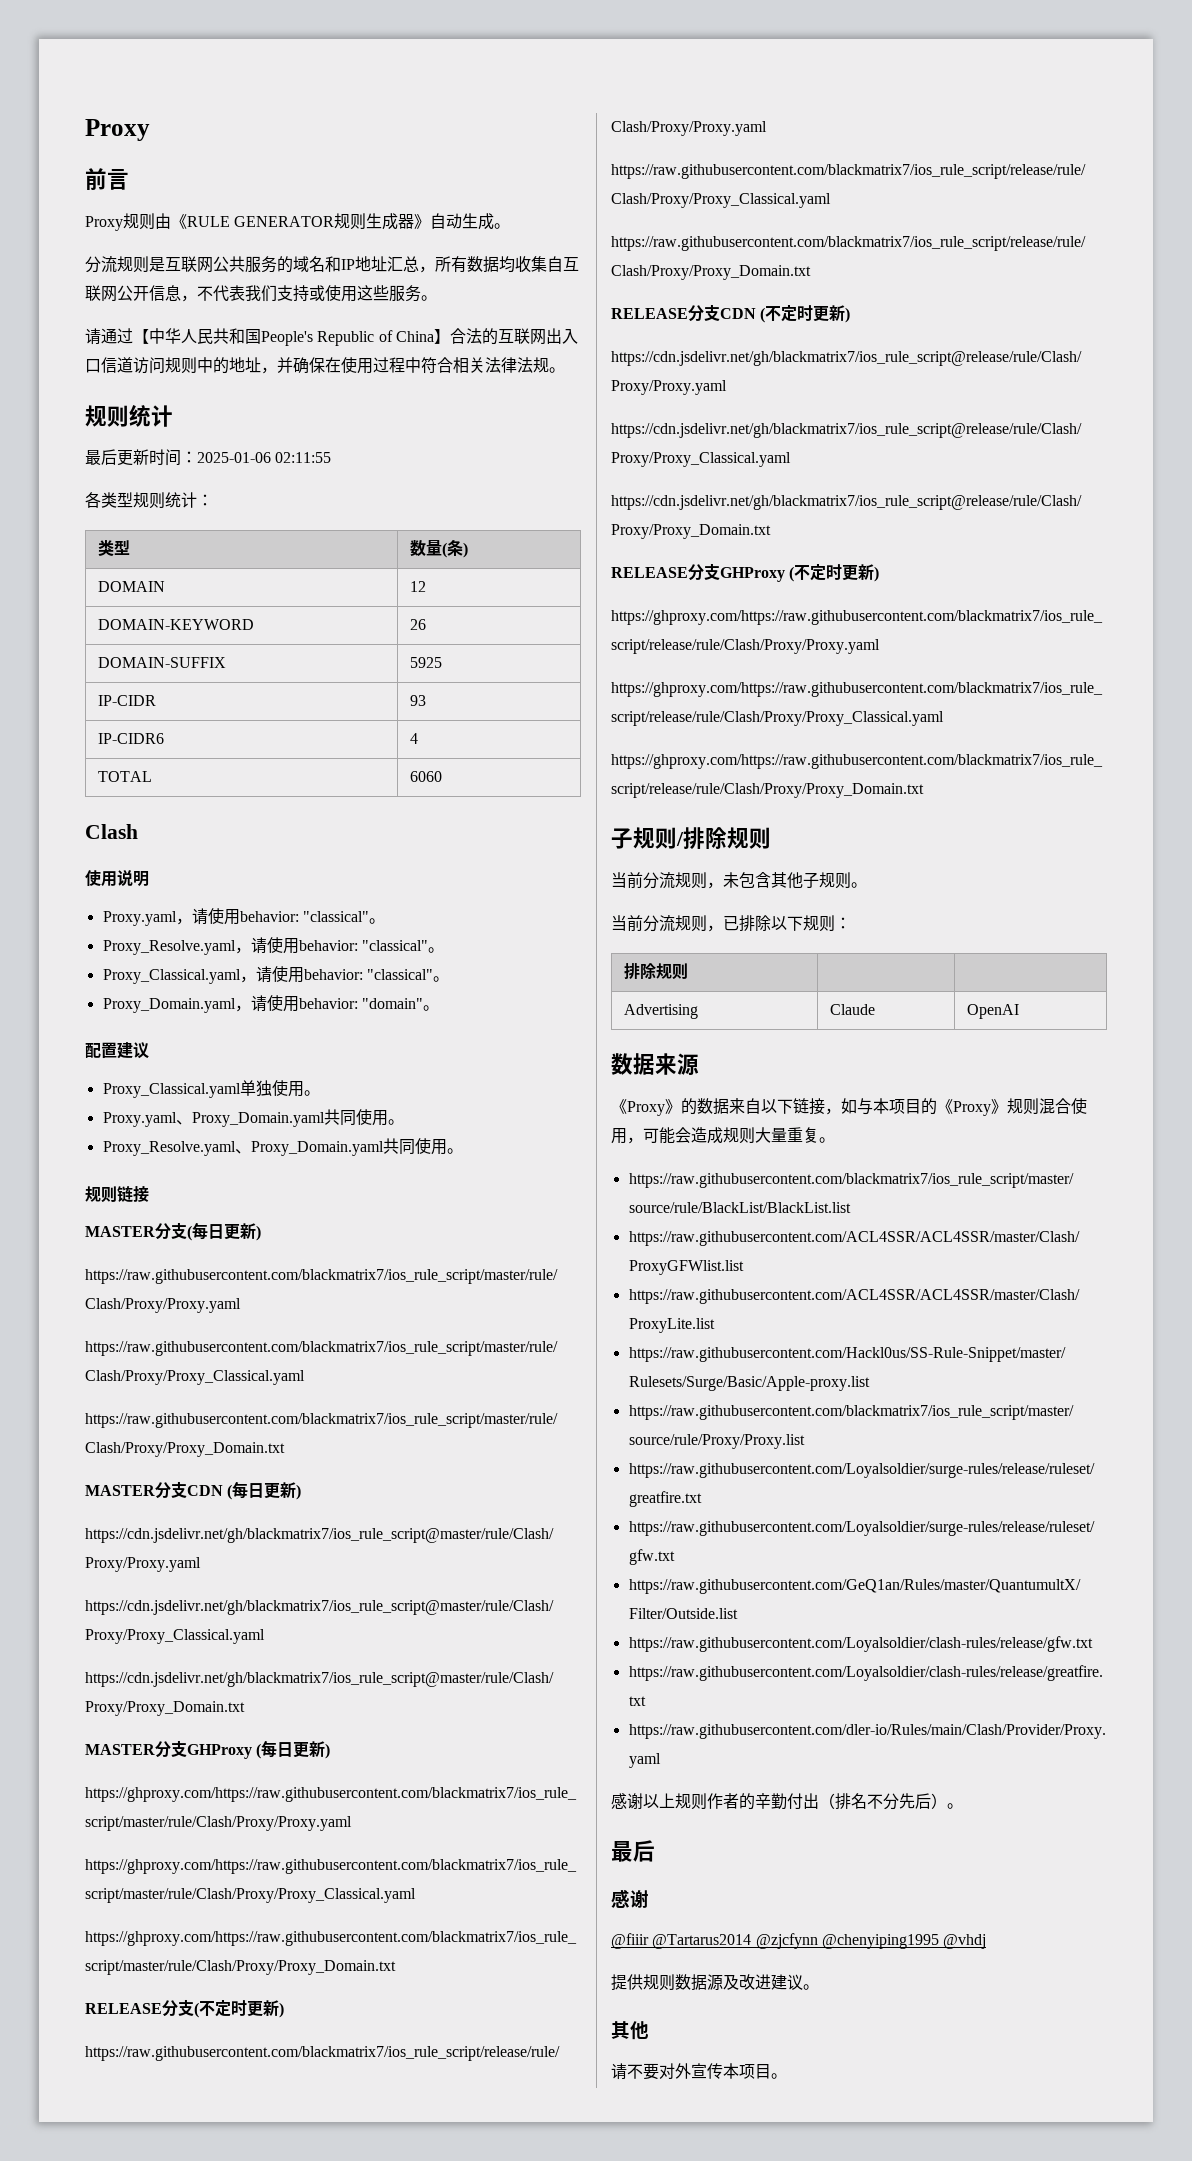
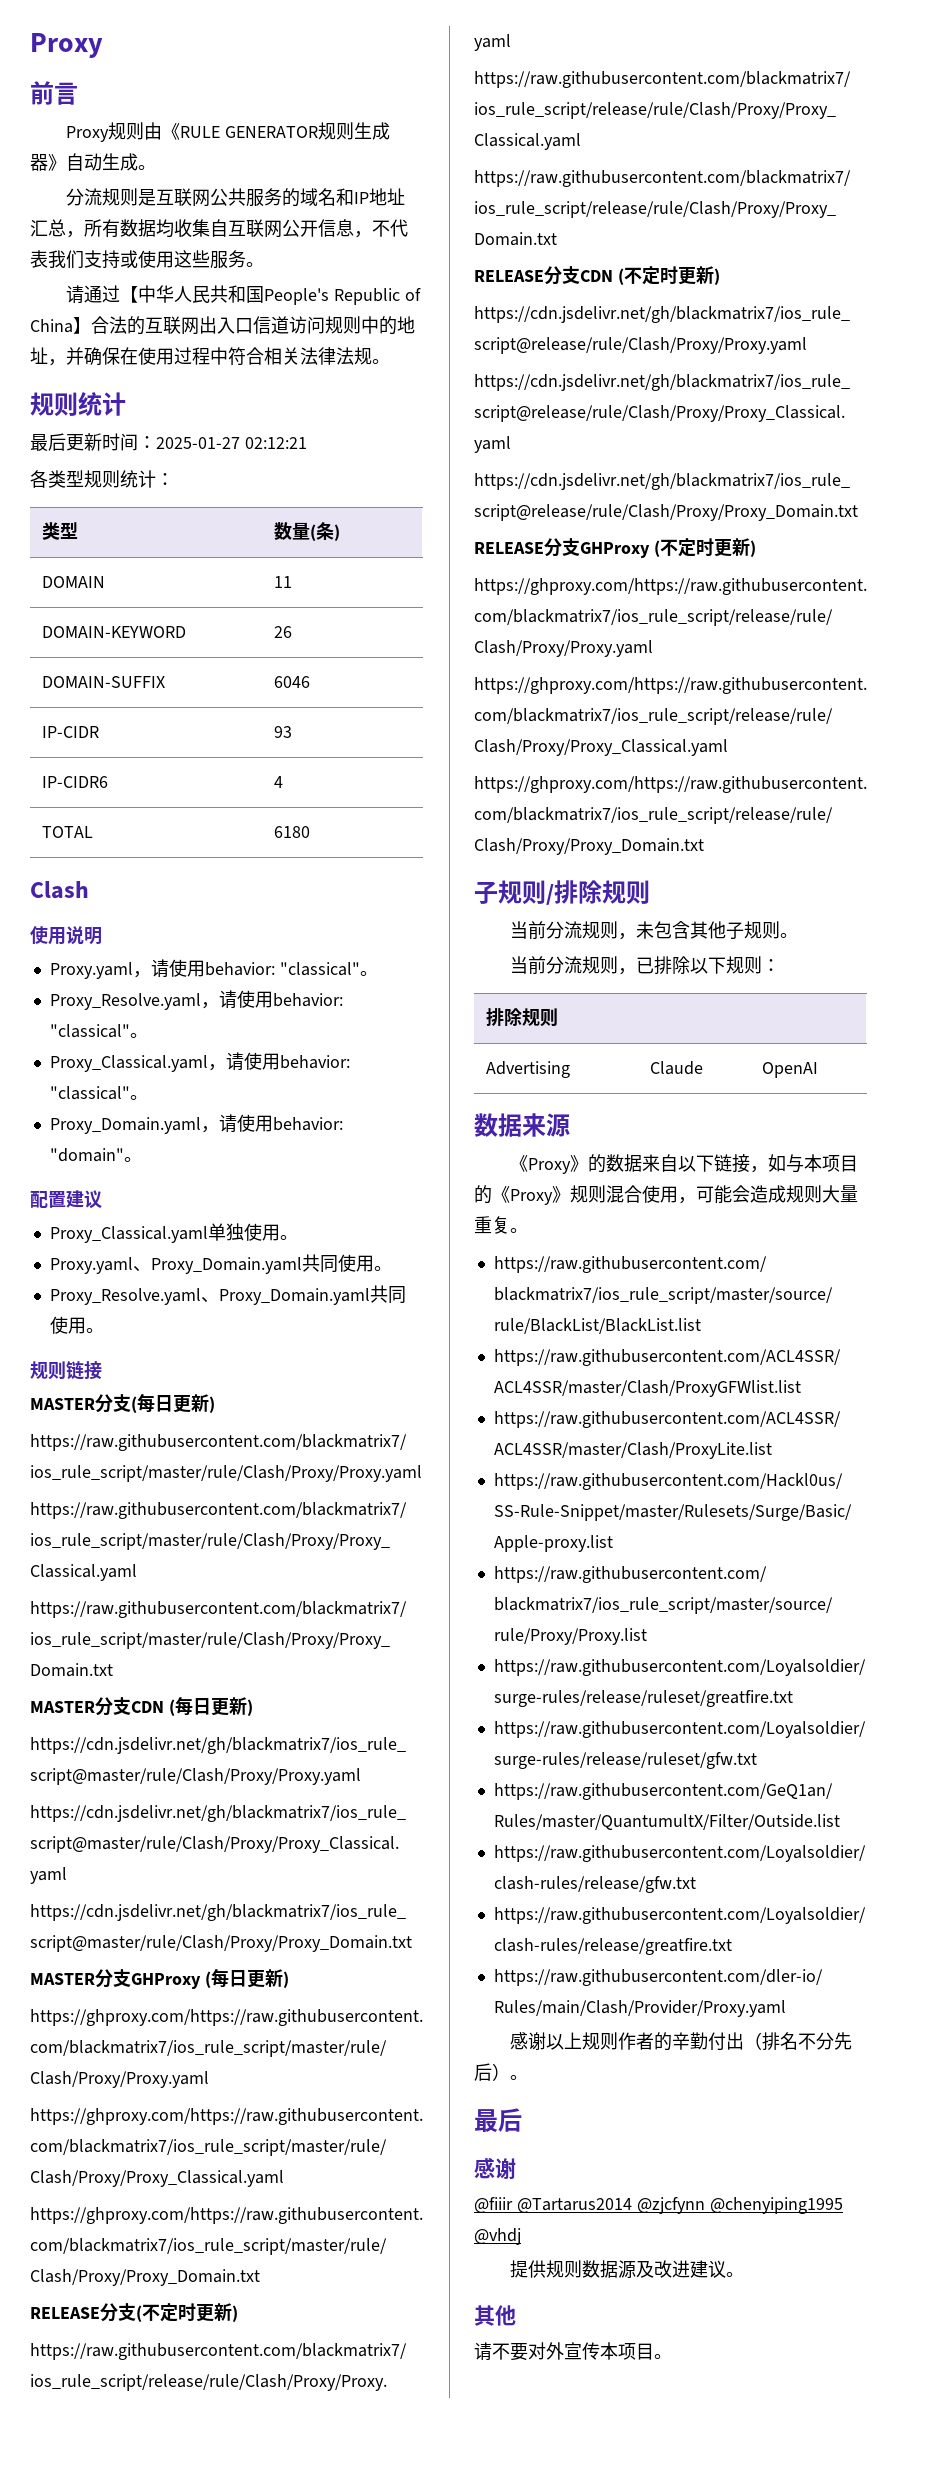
- 最后更新时间：2025-01-06 02:11:55
+ 最后更新时间：2025-01-27 02:12:21
- DOMAIN | 12
+ DOMAIN | 11
- DOMAIN-SUFFIX | 5925
+ DOMAIN-SUFFIX | 6046
- TOTAL | 6060
+ TOTAL | 6180

